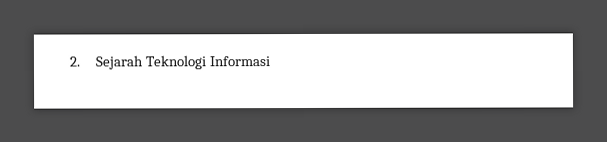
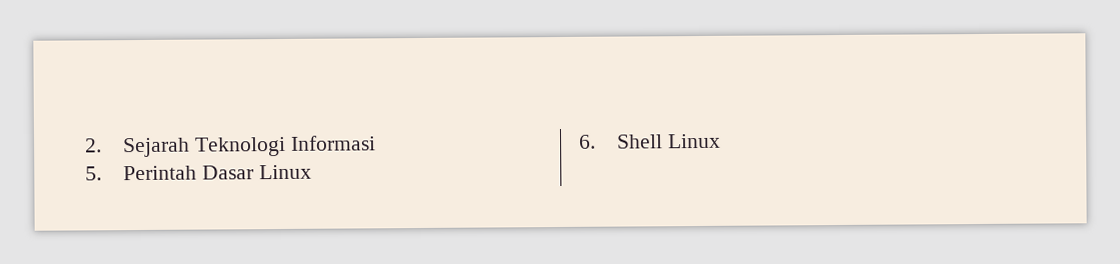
+ 5. Perintah Dasar Linux
+ 6. Shell Linux

